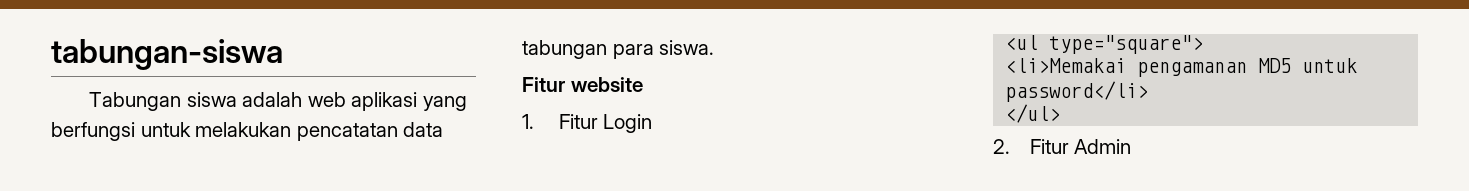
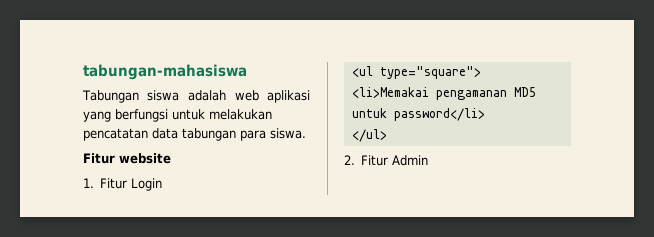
- tabungan-siswa
+ tabungan-mahasiswa

